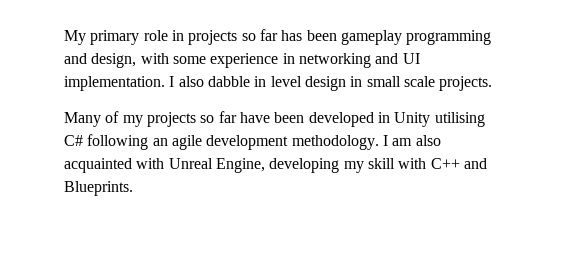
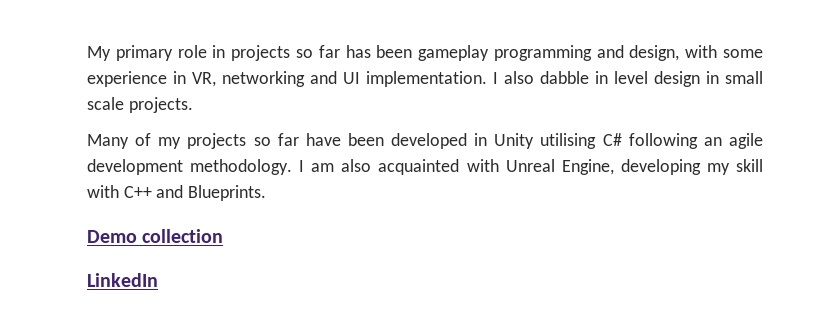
- My primary role in projects so far has been gameplay programming and design, with some experience in networking and UI implementation.
+ My primary role in projects so far has been gameplay programming and design, with some experience in VR, networking and UI implementation.
+ Demo collection
+ LinkedIn

